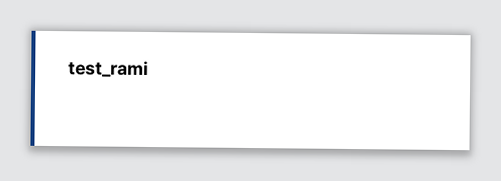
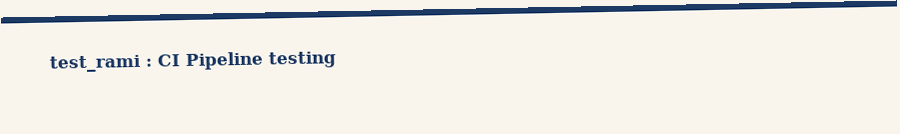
- test_rami
+ test_rami : CI Pipeline testing

